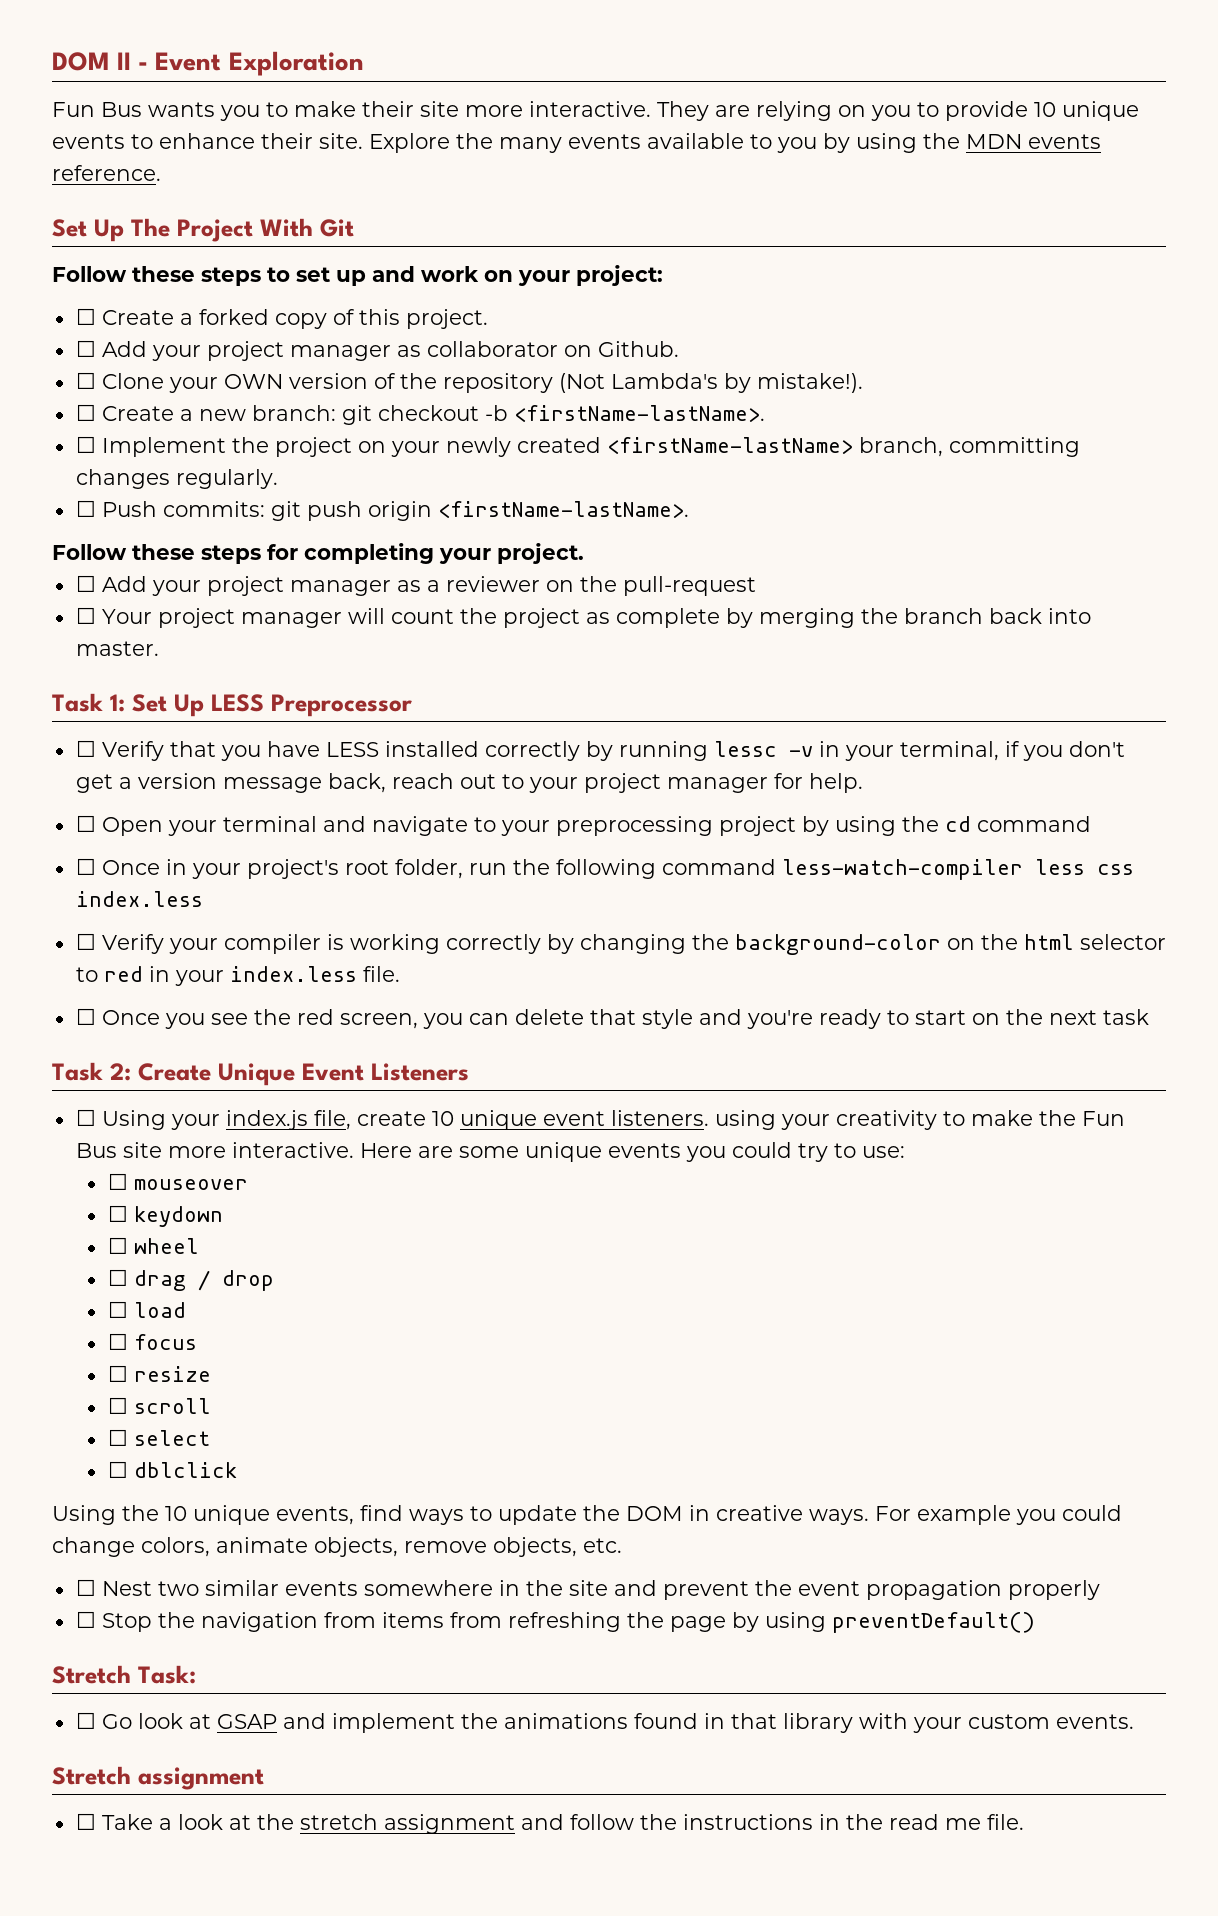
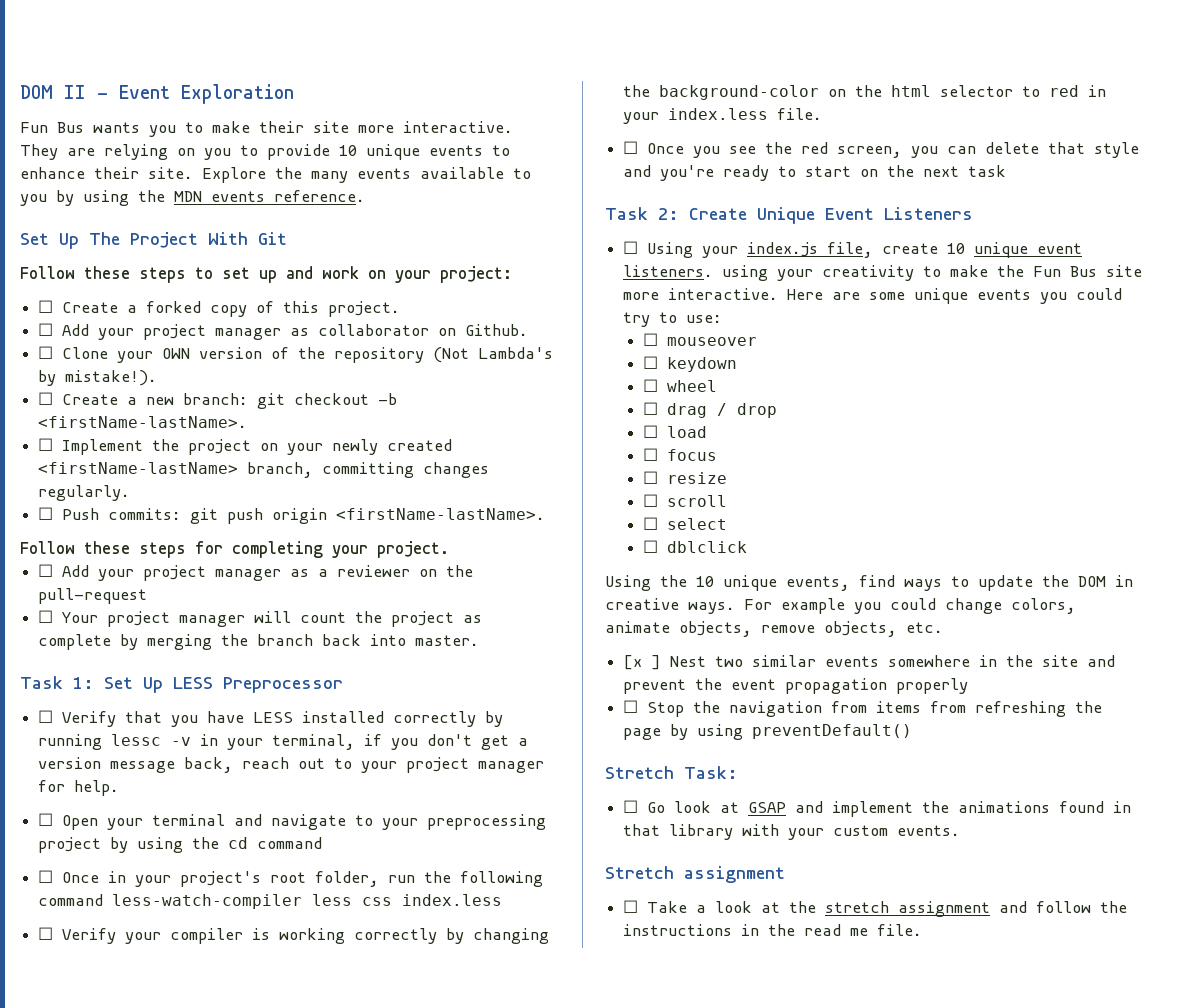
- ☐ Nest two similar events somewhere in the site and prevent the event propagation properly
+ [x ] Nest two similar events somewhere in the site and prevent the event propagation properly

